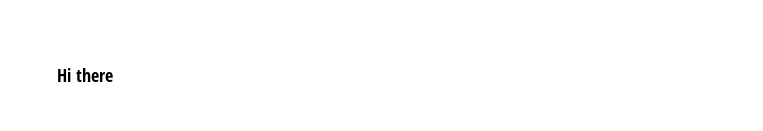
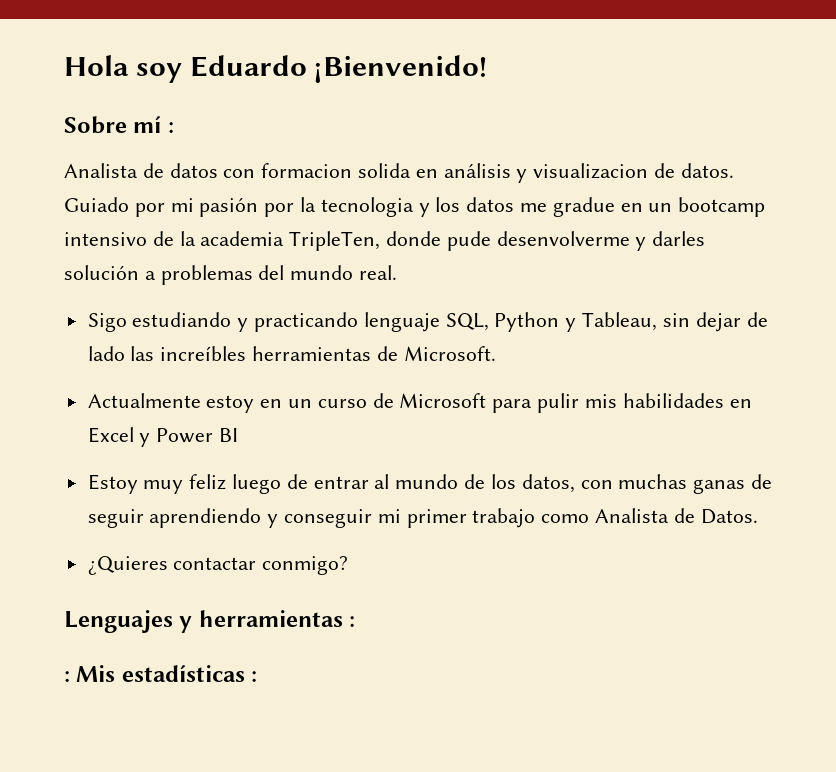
- Hi there
+ Hola soy Eduardo ¡Bienvenido!
+ Sobre mí :
+ Analista de datos con formacion solida en análisis y visualizacion de datos. Guiado por mi pasión por la tecnologia y los datos me gradue en un bootcamp intensivo de la academia TripleTen, donde pude desenvolverme y darles solución a problemas del mundo real.
+ Sigo estudiando y practicando lenguaje SQL, Python y Tableau, sin dejar de lado las increíbles herramientas de Microsoft.
+ Actualmente estoy en un curso de Microsoft para pulir mis habilidades en Excel y Power BI
+ Estoy muy feliz luego de entrar al mundo de los datos, con muchas ganas de seguir aprendiendo y conseguir mi primer trabajo como Analista de Datos.
+ ¿Quieres contactar conmigo?
+ Lenguajes y herramientas :
+ : Mis estadísticas :

